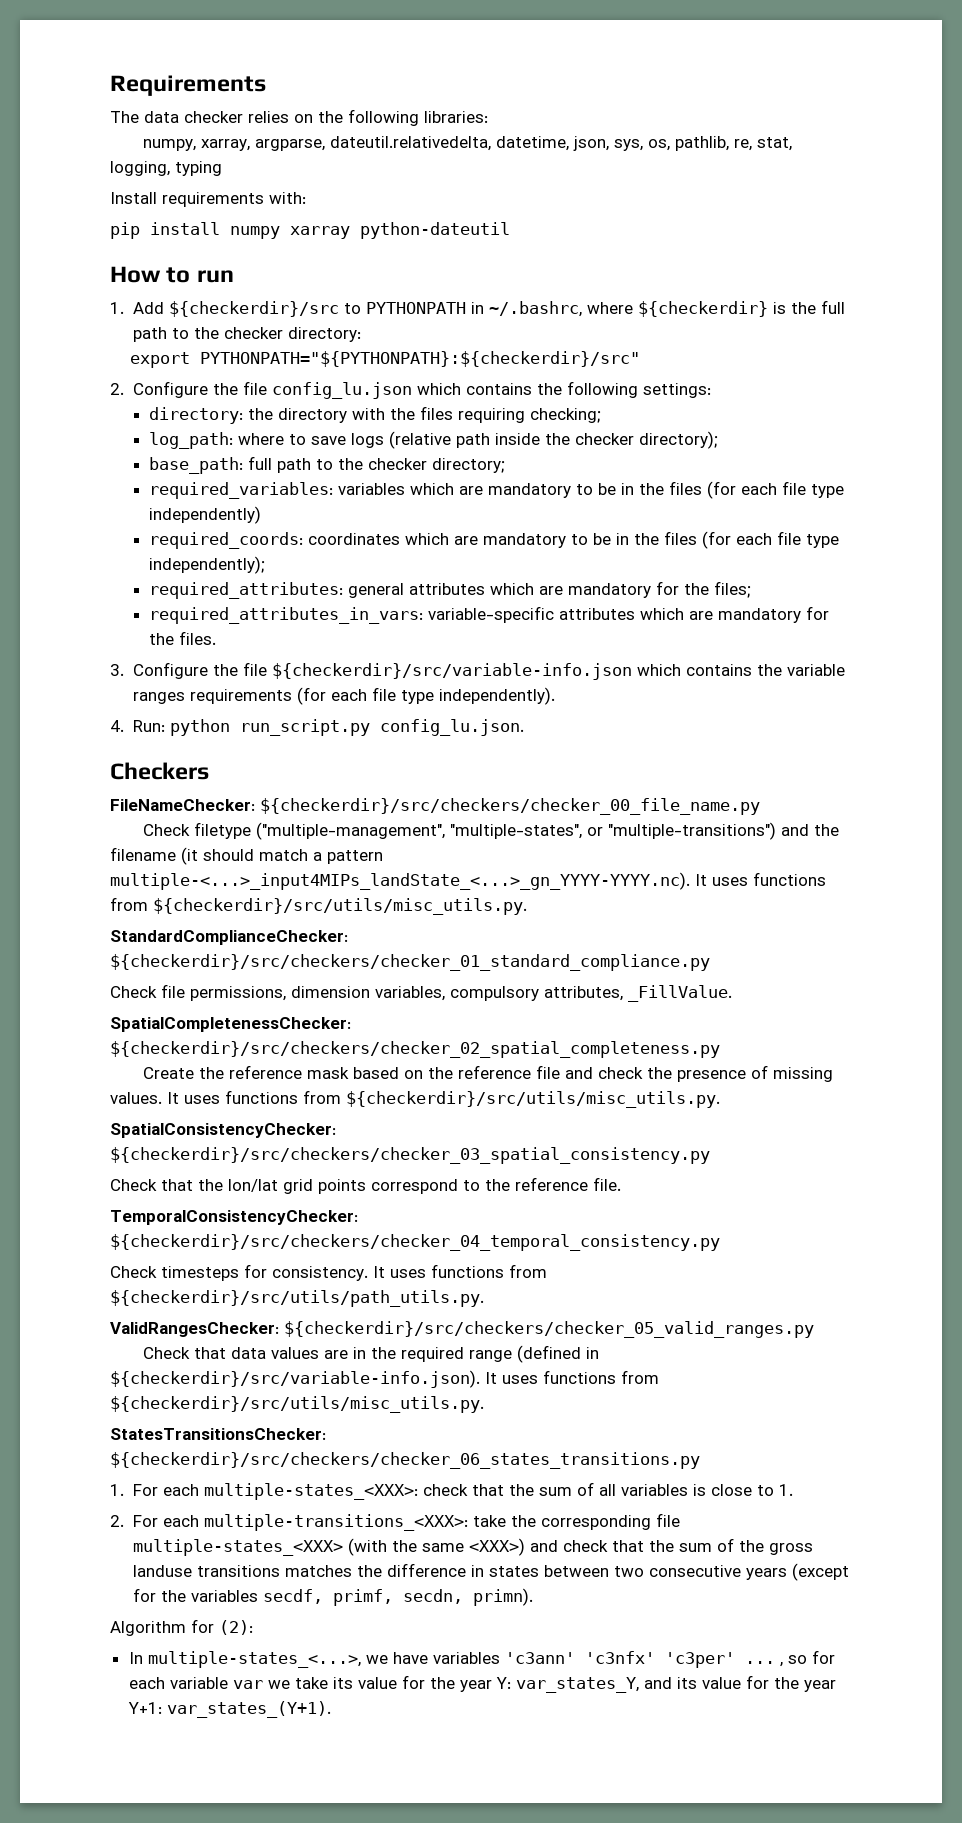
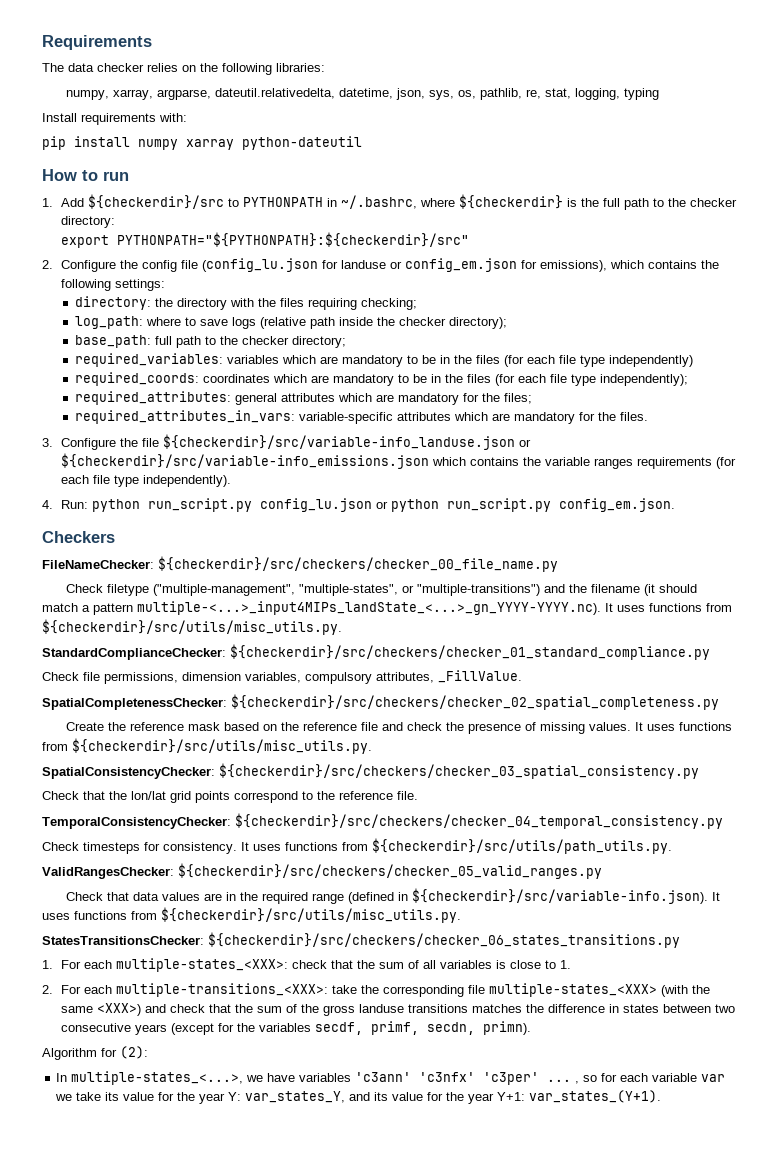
- 2. Configure the file config_lu.json which contains the following settings:
+ 2. Configure the config file (config_lu.json for landuse or config_em.json for emissions), which contains the following settings:
- 3. Configure the file ${checkerdir}/src/variable-info.json which contains the variable ranges requirements (for each file type independently).
+ 3. Configure the file ${checkerdir}/src/variable-info_landuse.json or ${checkerdir}/src/variable-info_emissions.json which contains the variable ranges requirements (for each file type independently).
- 4. Run: python run_script.py config_lu.json.
+ 4. Run: python run_script.py config_lu.json or python run_script.py config_em.json.

